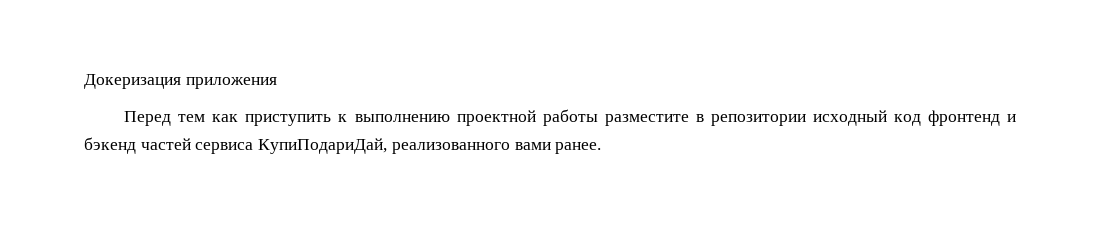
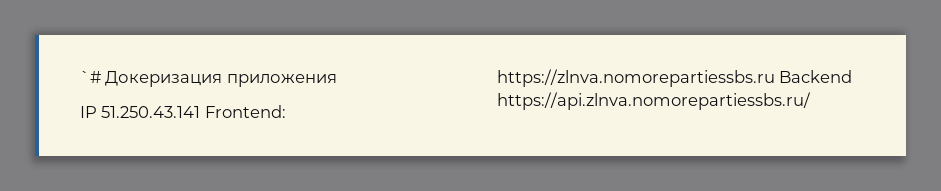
- Докеризация приложения
+ `# Докеризация приложения
- Перед тем как приступить к выполнению проектной работы разместите в репозитории исходный код фронтенд и бэкенд частей сервиса КупиПодариДай, реализованного вами ранее.
+ IP 51.250.43.141 Frontend: https://zlnva.nomorepartiessbs.ru Backend https://api.zlnva.nomorepartiessbs.ru/

